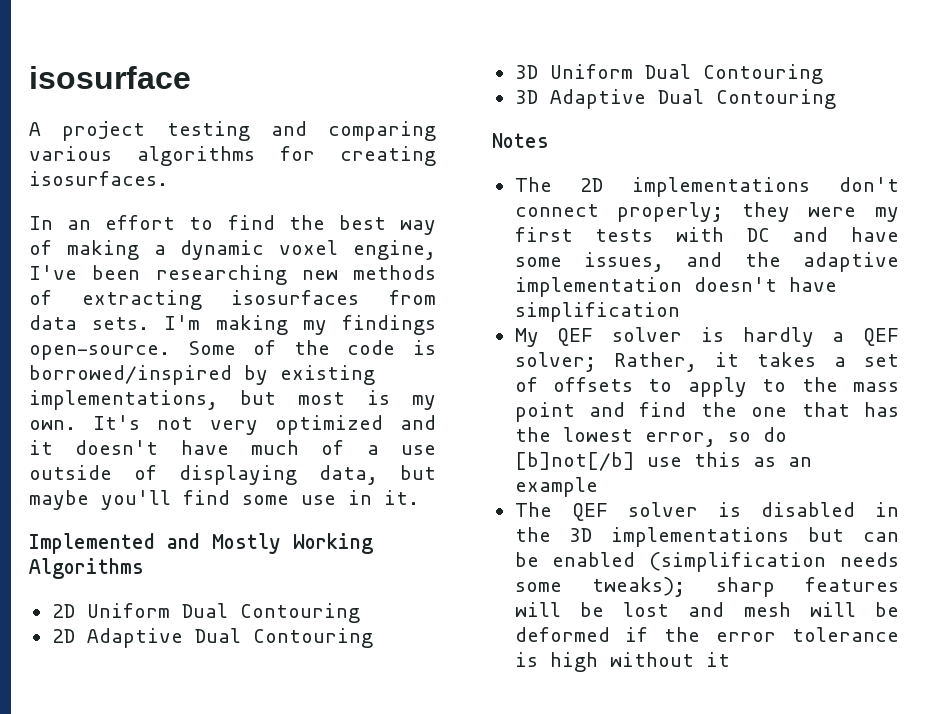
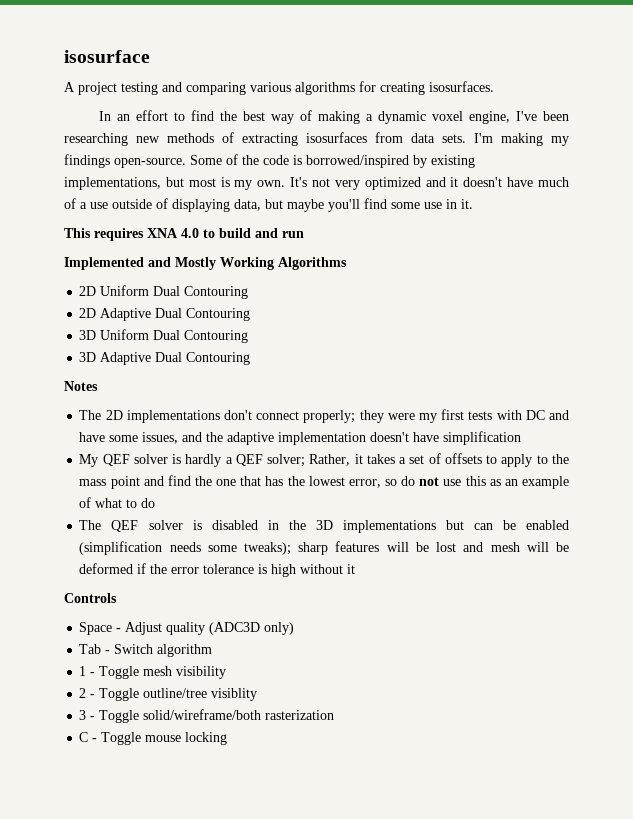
+ This requires XNA 4.0 to build and run
- My QEF solver is hardly a QEF solver; Rather, it takes a set of offsets to apply to the mass point and find the one that has the lowest error, so do [b]not[/b] use this as an example
+ My QEF solver is hardly a QEF solver; Rather, it takes a set of offsets to apply to the mass point and find the one that has the lowest error, so do not use this as an example of what to do
+ Controls
+ Space - Adjust quality (ADC3D only)
+ Tab - Switch algorithm
+ 1 - Toggle mesh visibility
+ 2 - Toggle outline/tree visiblity
+ 3 - Toggle solid/wireframe/both rasterization
+ C - Toggle mouse locking

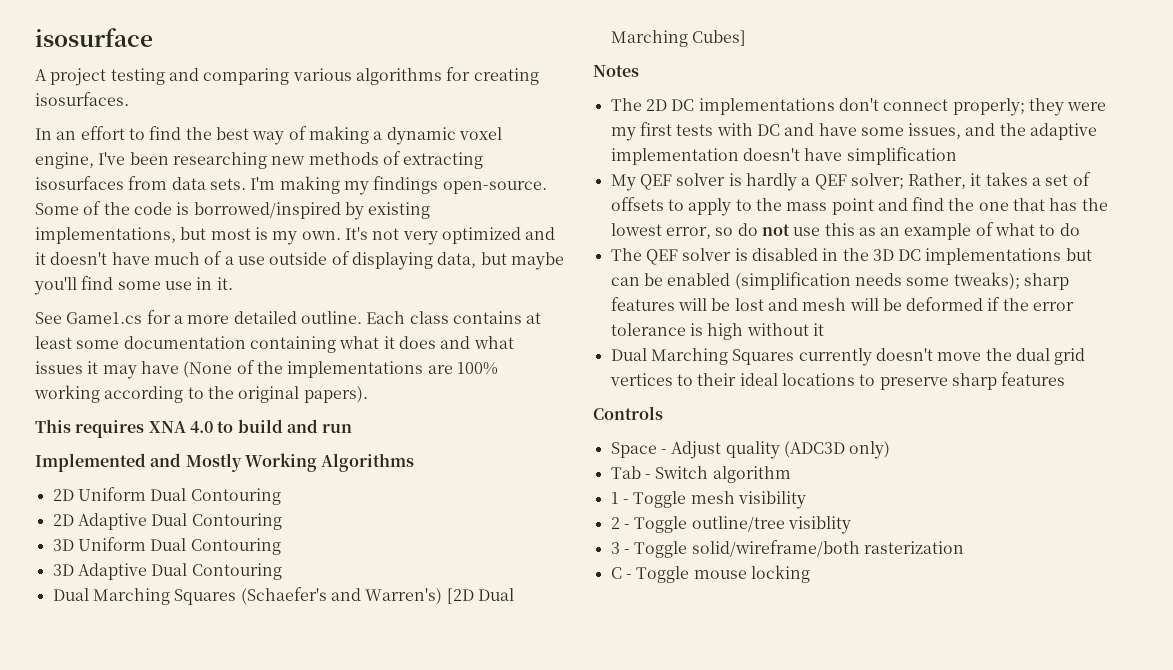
+ See Game1.cs for a more detailed outline. Each class contains at least some documentation containing what it does and what issues it may have (None of the implementations are 100% working according to the original papers).
+ Dual Marching Squares (Schaefer's and Warren's) [2D Dual Marching Cubes]
- The 2D implementations don't connect properly; they were my first tests with DC and have some issues, and the adaptive implementation doesn't have simplification
+ The 2D DC implementations don't connect properly; they were my first tests with DC and have some issues, and the adaptive implementation doesn't have simplification
- The QEF solver is disabled in the 3D implementations but can be enabled (simplification needs some tweaks); sharp features will be lost and mesh will be deformed if the error tolerance is high without it
+ The QEF solver is disabled in the 3D DC implementations but can be enabled (simplification needs some tweaks); sharp features will be lost and mesh will be deformed if the error tolerance is high without it
+ Dual Marching Squares currently doesn't move the dual grid vertices to their ideal locations to preserve sharp features

